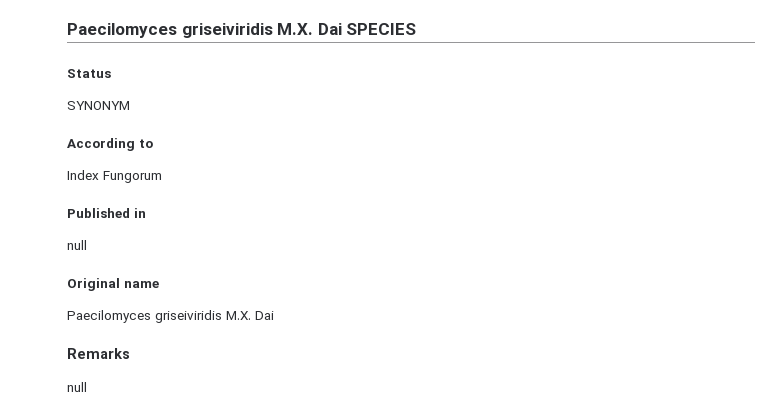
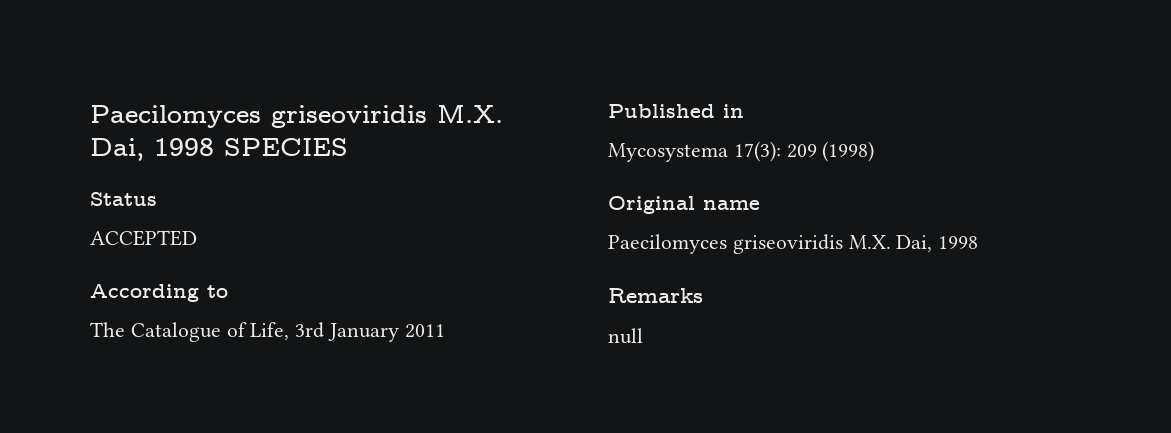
- Paecilomyces griseiviridis M.X. Dai SPECIES
+ Paecilomyces griseoviridis M.X. Dai, 1998 SPECIES
- SYNONYM
+ ACCEPTED
- Index Fungorum
+ The Catalogue of Life, 3rd January 2011
  Published in
- null
+ Mycosystema 17(3): 209 (1998)
  Original name
- Paecilomyces griseiviridis M.X. Dai
+ Paecilomyces griseoviridis M.X. Dai, 1998

